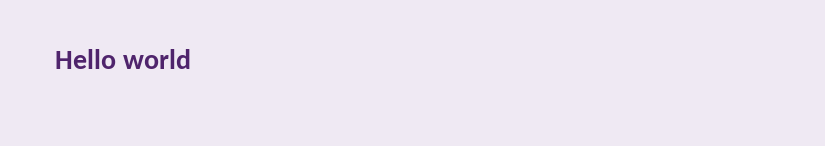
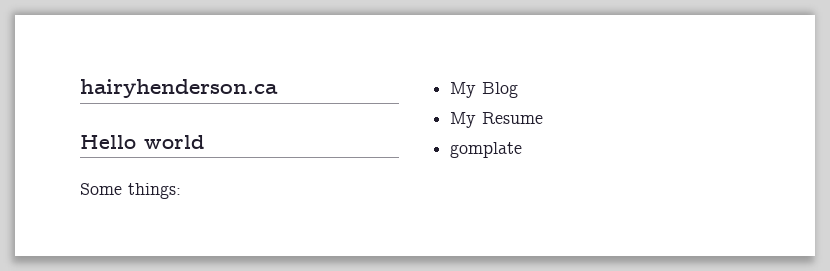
+ hairyhenderson.ca
+ Some things:
+ My Blog
+ My Resume
+ gomplate

